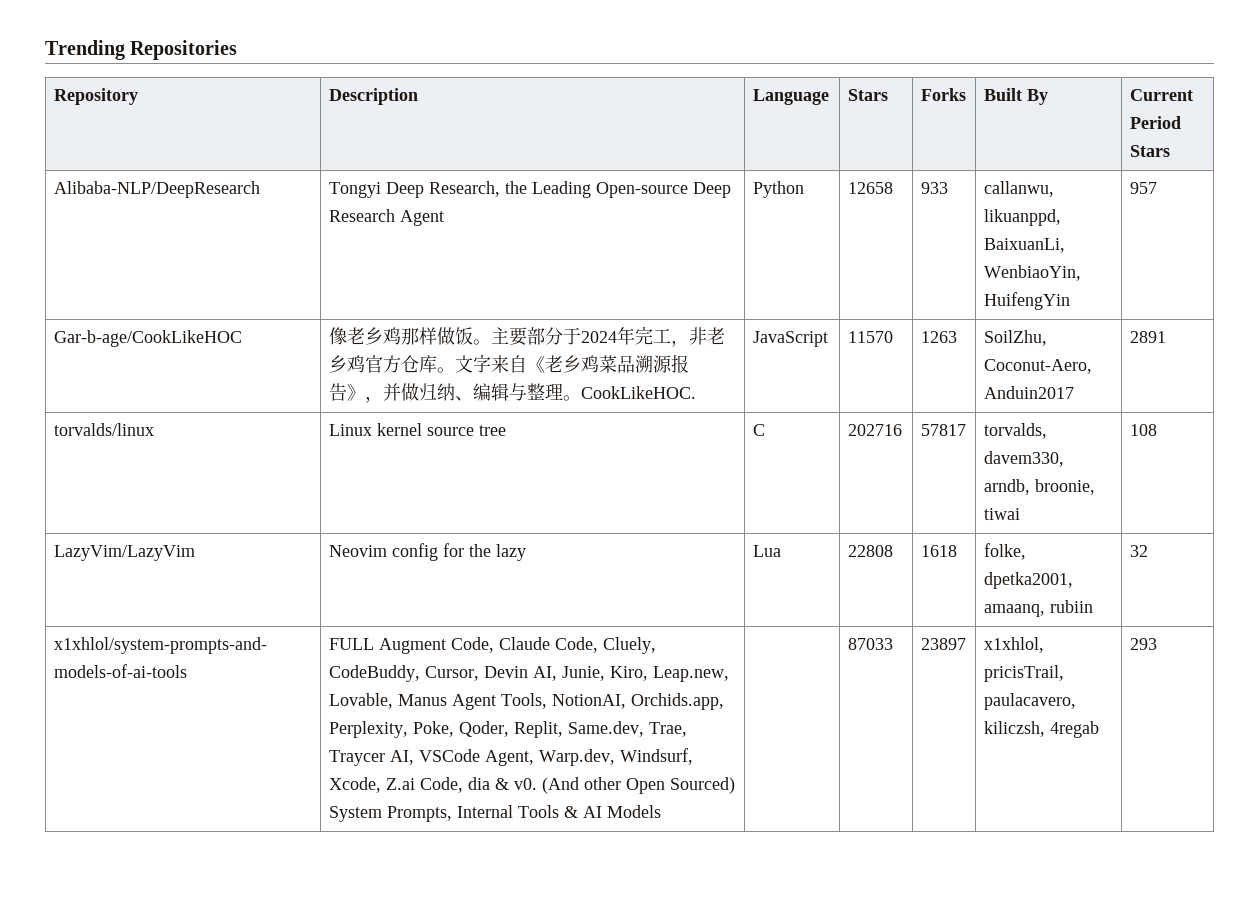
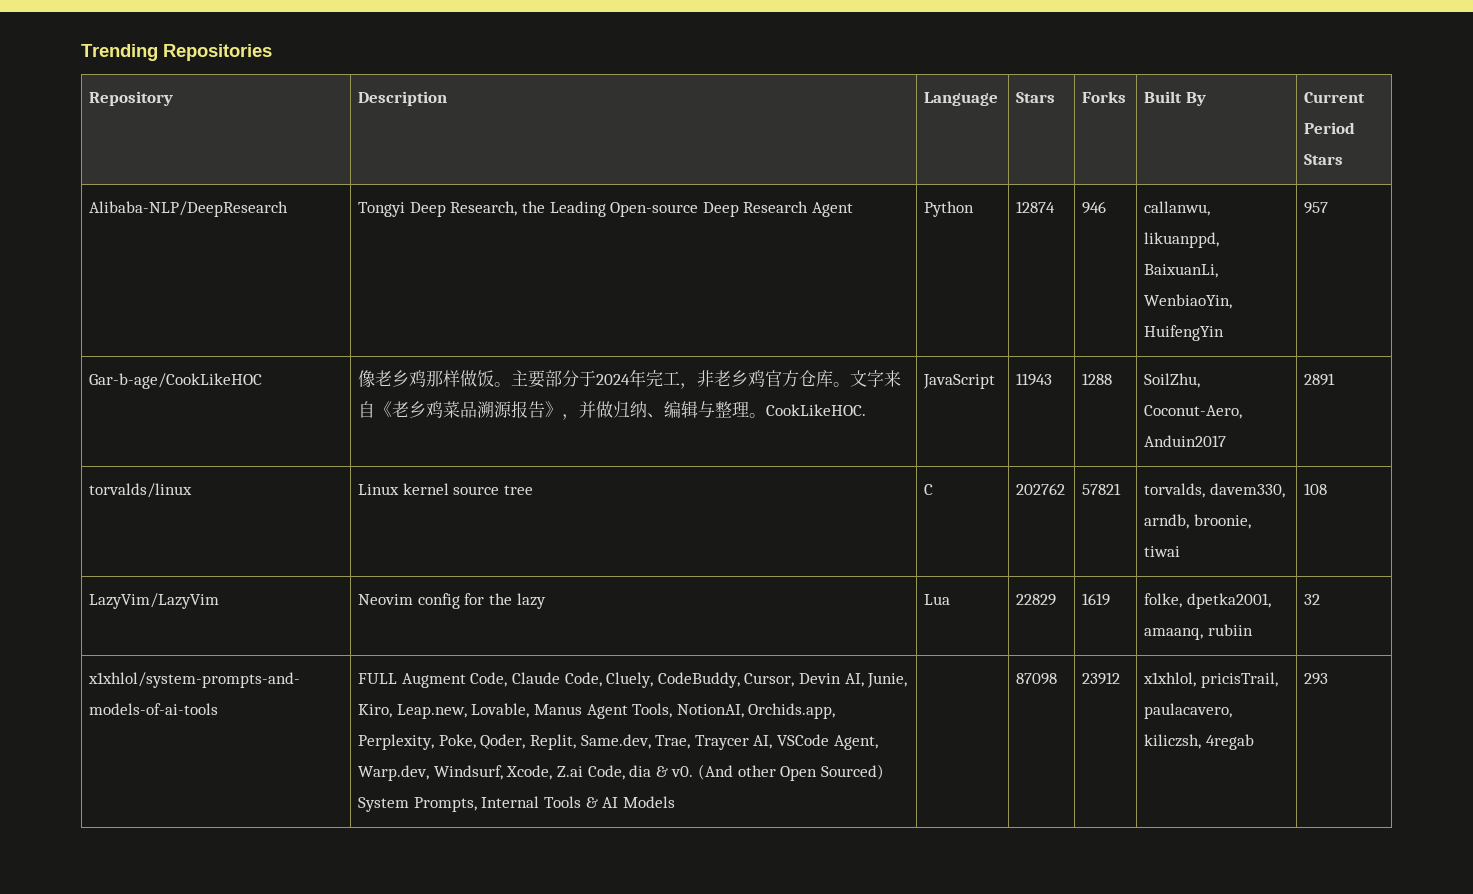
- Alibaba-NLP/DeepResearch | Tongyi Deep Research, the Leading Open-source Deep Research Agent | Python | 12658 | 933 | callanwu, likuanppd, BaixuanLi, WenbiaoYin, HuifengYin | 957
+ Alibaba-NLP/DeepResearch | Tongyi Deep Research, the Leading Open-source Deep Research Agent | Python | 12874 | 946 | callanwu, likuanppd, BaixuanLi, WenbiaoYin, HuifengYin | 957
- Gar-b-age/CookLikeHOC | 像老乡鸡那样做饭。主要部分于2024年完工，非老乡鸡官方仓库。文字来自《老乡鸡菜品溯源报告》，并做归纳、编辑与整理。CookLikeHOC. | JavaScript | 11570 | 1263 | SoilZhu, Coconut-Aero, Anduin2017 | 2891
+ Gar-b-age/CookLikeHOC | 像老乡鸡那样做饭。主要部分于2024年完工，非老乡鸡官方仓库。文字来自《老乡鸡菜品溯源报告》，并做归纳、编辑与整理。CookLikeHOC. | JavaScript | 11943 | 1288 | SoilZhu, Coconut-Aero, Anduin2017 | 2891
- torvalds/linux | Linux kernel source tree | C | 202716 | 57817 | torvalds, davem330, arndb, broonie, tiwai | 108
+ torvalds/linux | Linux kernel source tree | C | 202762 | 57821 | torvalds, davem330, arndb, broonie, tiwai | 108
- LazyVim/LazyVim | Neovim config for the lazy | Lua | 22808 | 1618 | folke, dpetka2001, amaanq, rubiin | 32
+ LazyVim/LazyVim | Neovim config for the lazy | Lua | 22829 | 1619 | folke, dpetka2001, amaanq, rubiin | 32
- 87033 | 23897
+ 87098 | 23912

